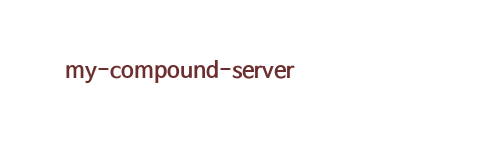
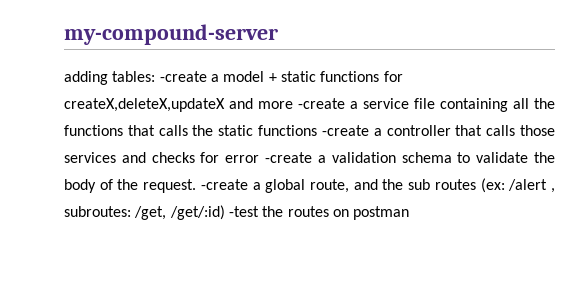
+ adding tables: -create a model + static functions for createX,deleteX,updateX and more -create a service file containing all the functions that calls the static functions -create a controller that calls those services and checks for error -create a validation schema to validate the body of the request. -create a global route, and the sub routes (ex: /alert , subroutes: /get, /get/:id) -test the routes on postman

